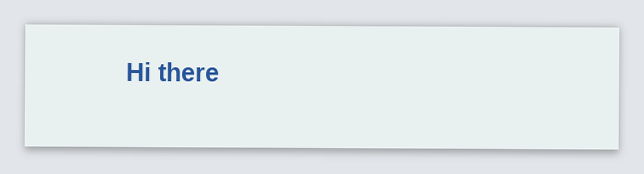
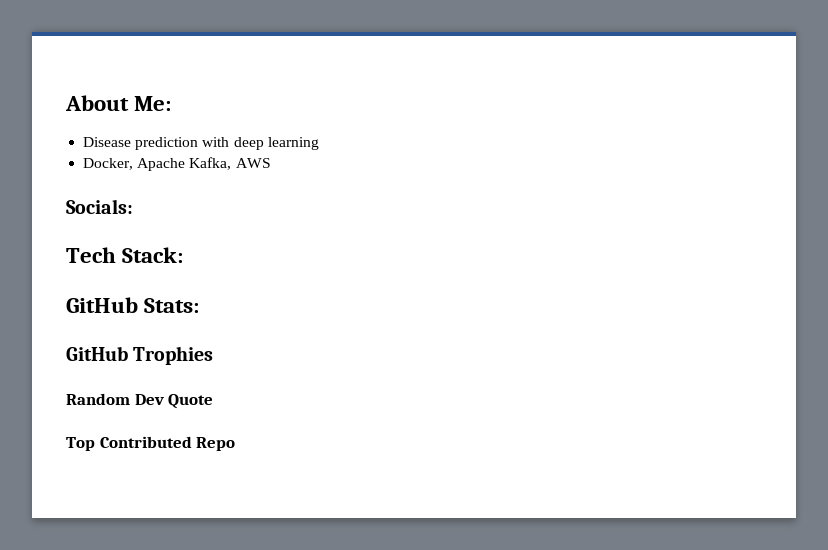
- Hi there
+ About Me:
+ Disease prediction with deep learning
+ Docker, Apache Kafka, AWS
+ Socials:
+ Tech Stack:
+ GitHub Stats:
+ GitHub Trophies
+ Random Dev Quote
+ Top Contributed Repo

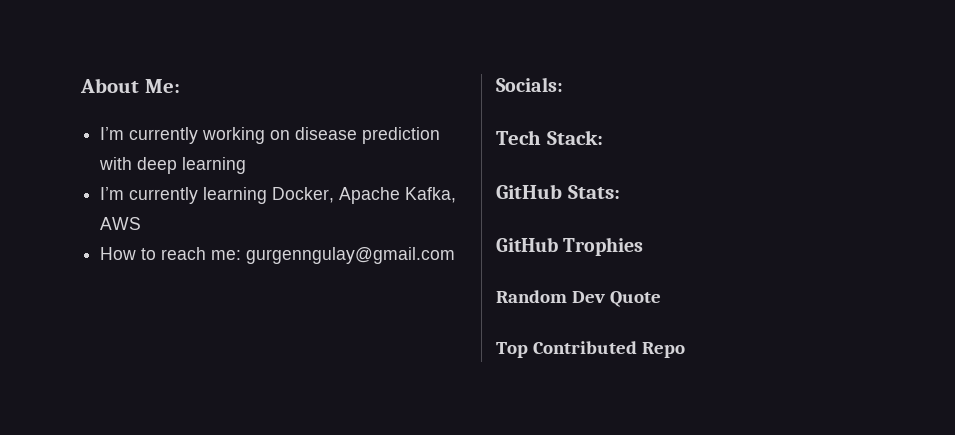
- Disease prediction with deep learning
+ I’m currently working on disease prediction with deep learning
- Docker, Apache Kafka, AWS
+ I’m currently learning Docker, Apache Kafka, AWS
+ How to reach me: gurgenngulay@gmail.com

